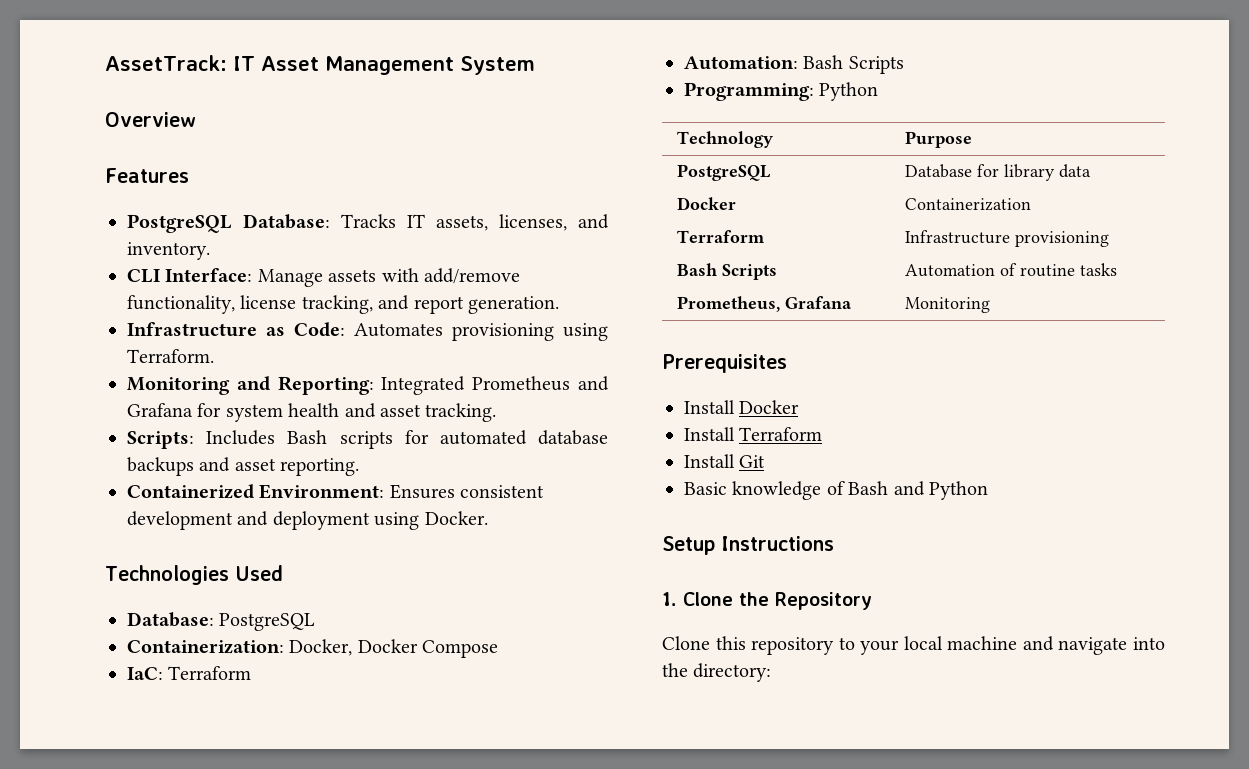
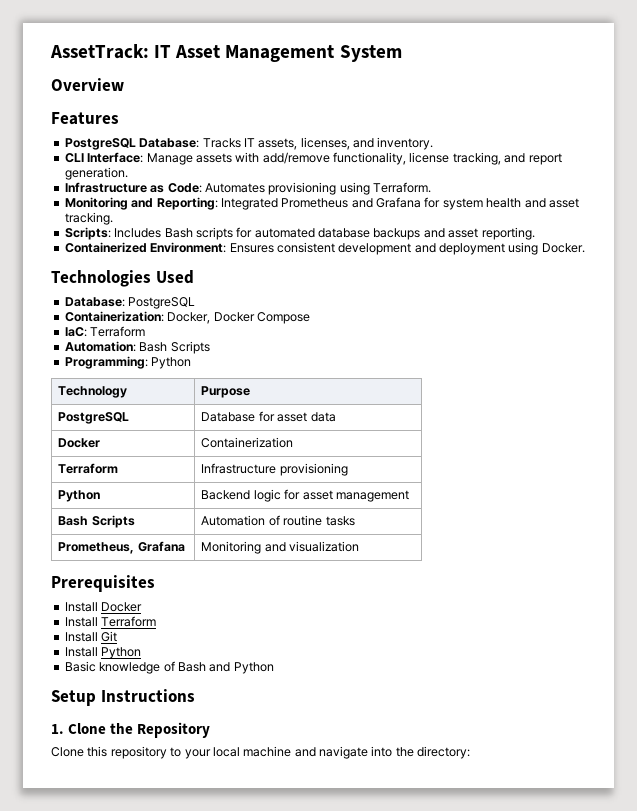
- PostgreSQL | Database for library data
+ PostgreSQL | Database for asset data
+ Python | Backend logic for asset management
- Prometheus, Grafana | Monitoring
+ Prometheus, Grafana | Monitoring and visualization
+ Install Python

